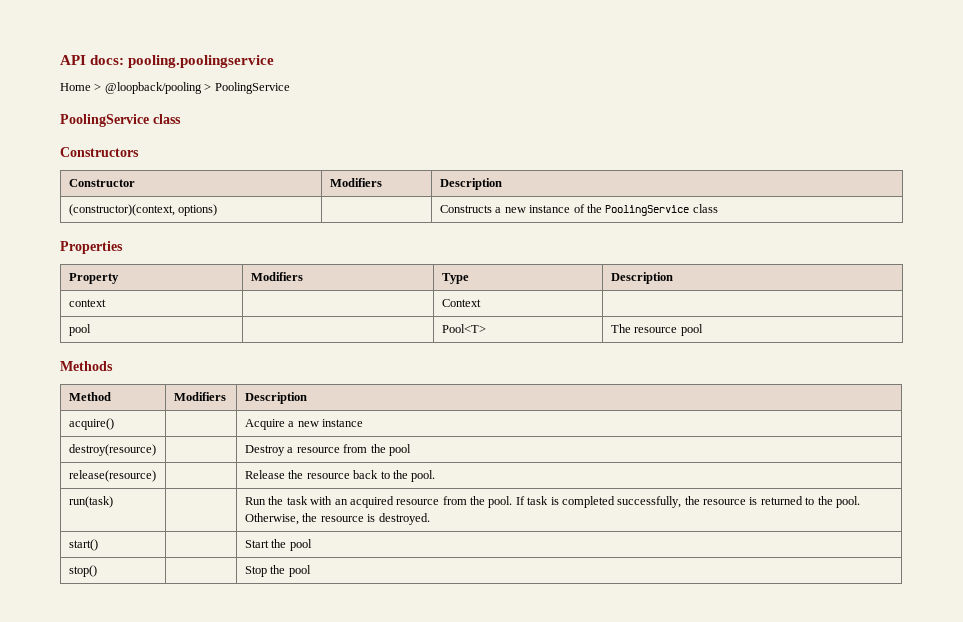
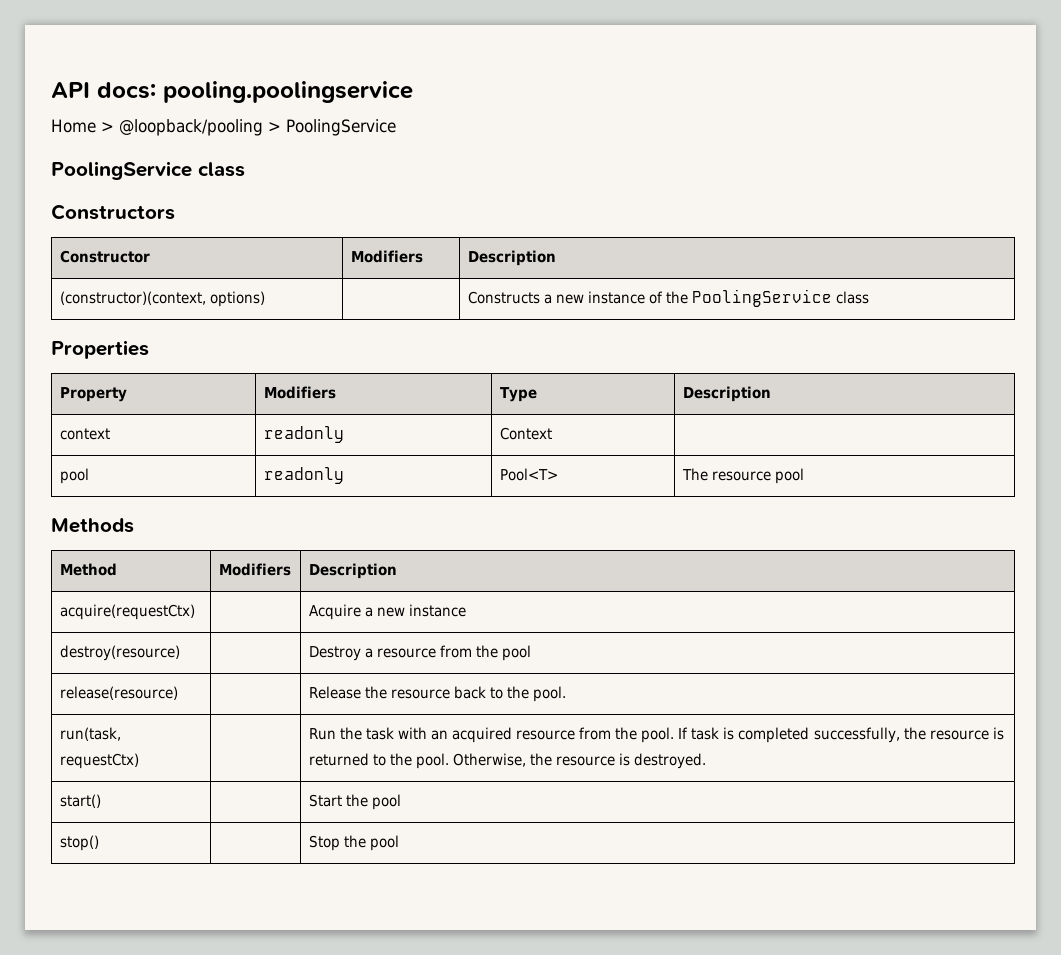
- context | | Context |
+ context | readonly | Context |
- pool | | Pool<T> | The resource pool
+ pool | readonly | Pool<T> | The resource pool
- acquire() | | Acquire a new instance
+ acquire(requestCtx) | | Acquire a new instance
- run(task) | | Run the task with an acquired resource from the pool. If task is completed successfully, the resource is returned to the pool. Otherwise, the resource is destroyed.
+ run(task, requestCtx) | | Run the task with an acquired resource from the pool. If task is completed successfully, the resource is returned to the pool. Otherwise, the resource is destroyed.

